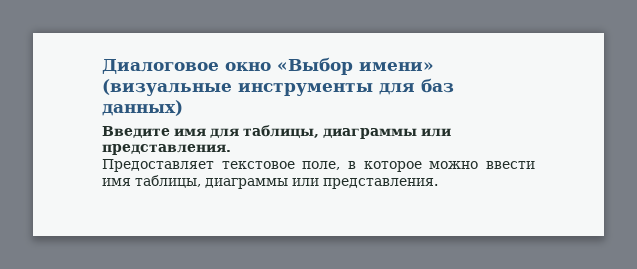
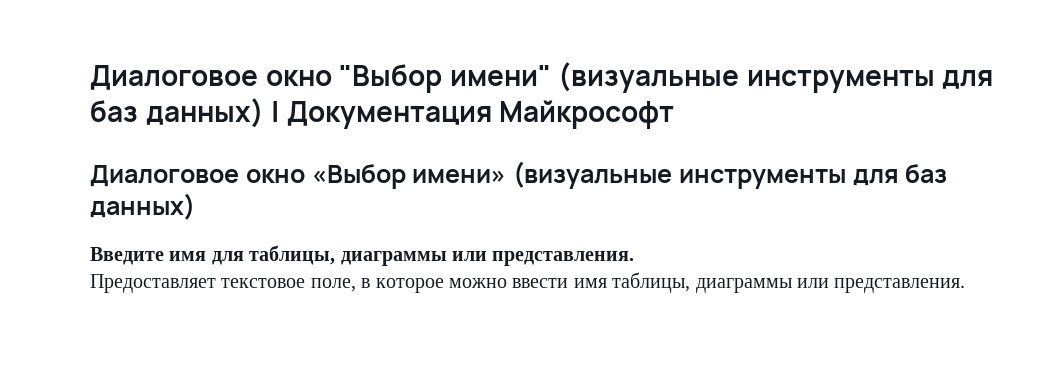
+ Диалоговое окно "Выбор имени" (визуальные инструменты для баз данных) | Документация Майкрософт

